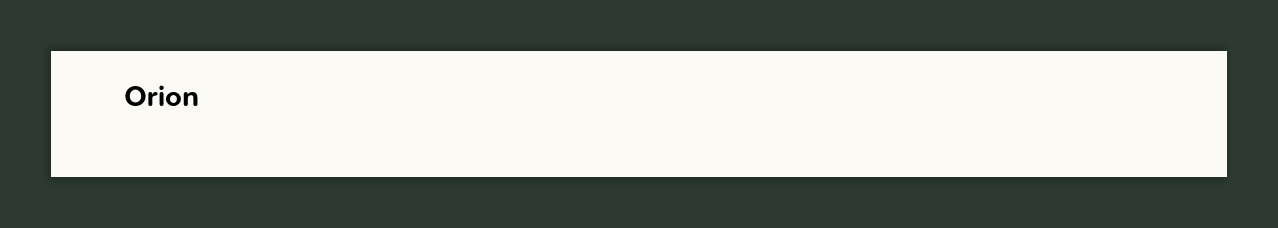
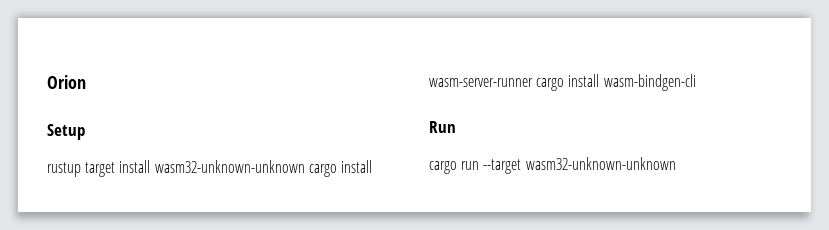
+ Setup
+ rustup target install wasm32-unknown-unknown cargo install wasm-server-runner cargo install wasm-bindgen-cli
+ Run
+ cargo run --target wasm32-unknown-unknown

